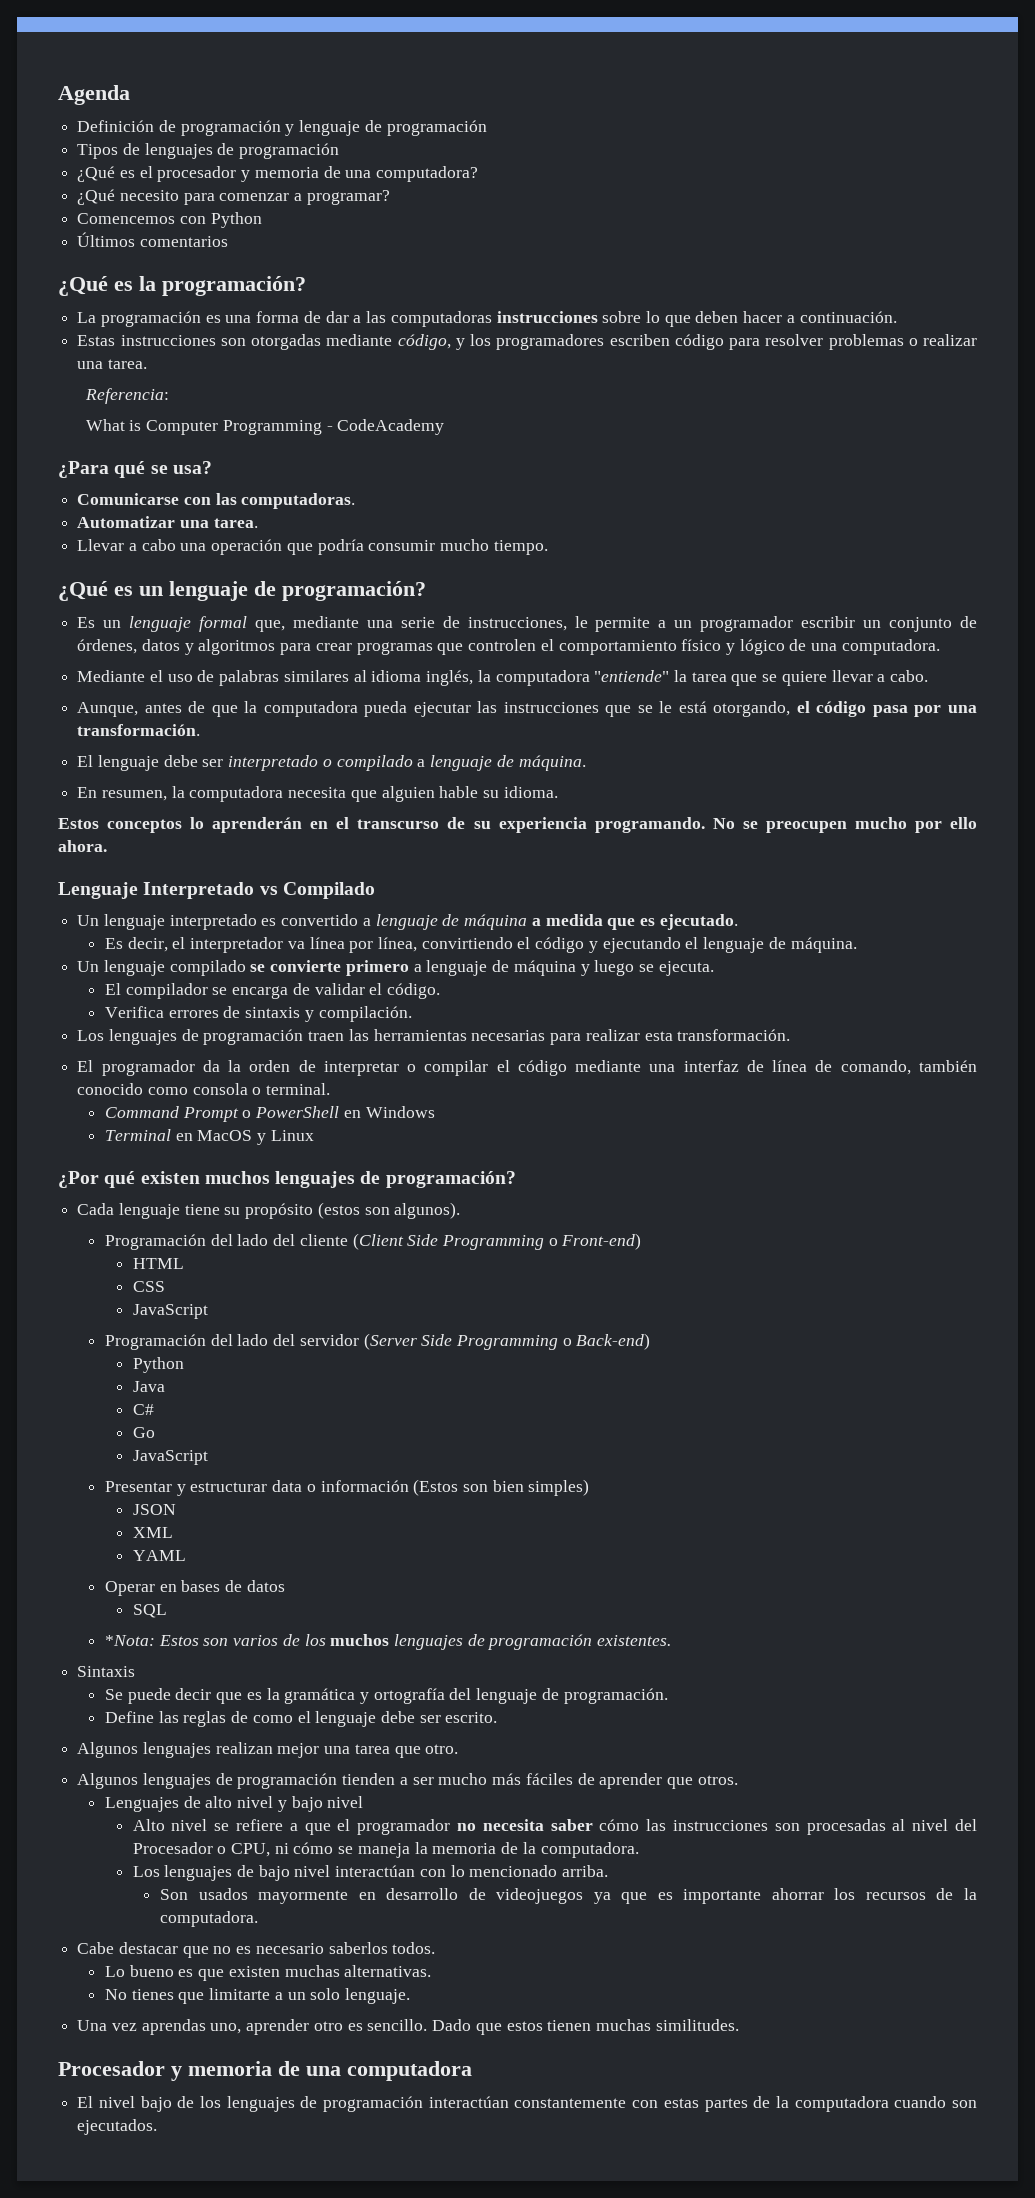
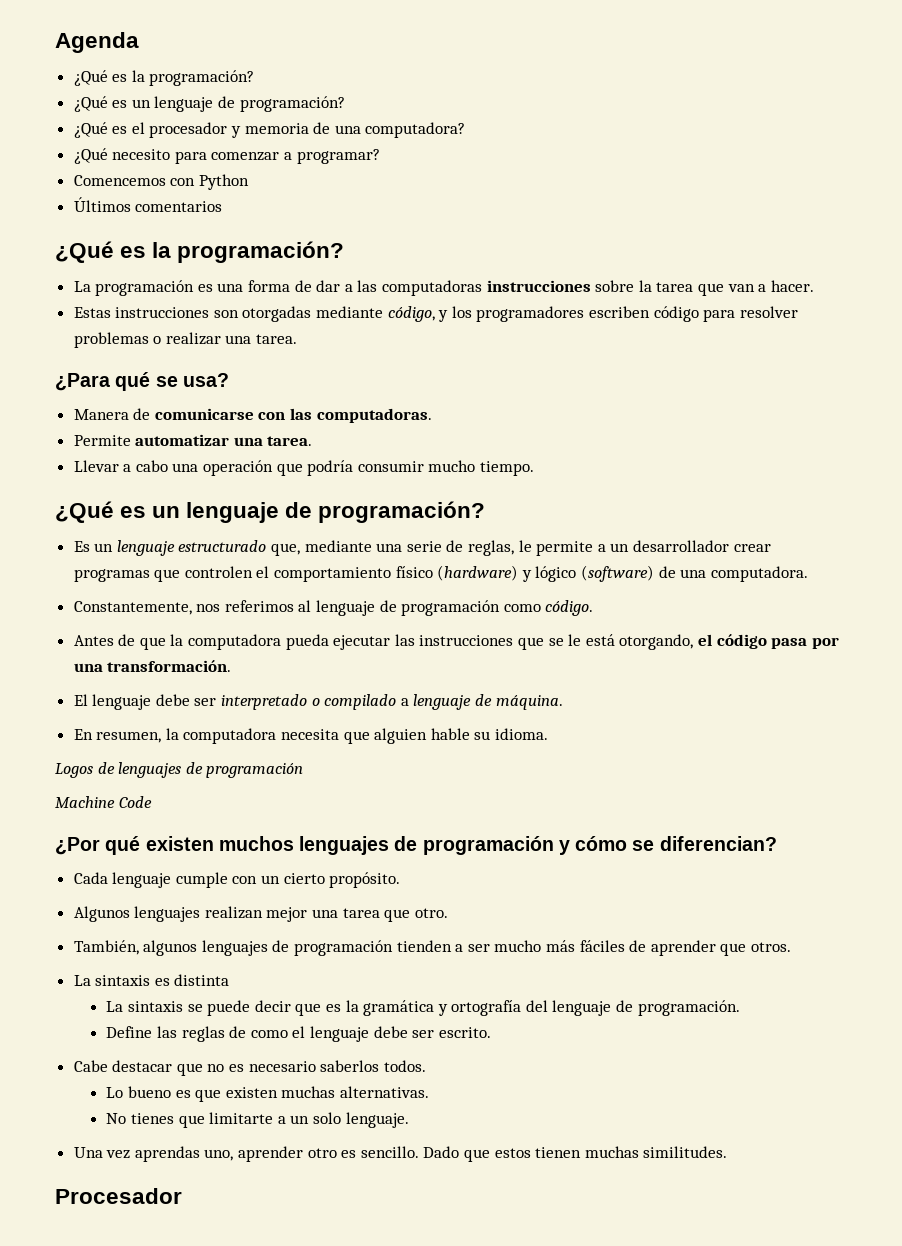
  Agenda
- Definición de programación y lenguaje de programación
- Tipos de lenguajes de programación
+ ¿Qué es la programación?
+ ¿Qué es un lenguaje de programación?
- La programación es una forma de dar a las computadoras instrucciones sobre lo que deben hacer a continuación.
+ La programación es una forma de dar a las computadoras instrucciones sobre la tarea que van a hacer.
- Referencia:
- What is Computer Programming - CodeAcademy
- Comunicarse con las computadoras.
+ Manera de comunicarse con las computadoras.
- Automatizar una tarea.
+ Permite automatizar una tarea.
- Es un lenguaje formal que, mediante una serie de instrucciones, le permite a un programador escribir un conjunto de órdenes, datos y algoritmos para crear programas que controlen el comportamiento físico y lógico de una computadora.
+ Es un lenguaje estructurado que, mediante una serie de reglas, le permite a un desarrollador crear programas que controlen el comportamiento físico (hardware) y lógico (software) de una computadora.
- Mediante el uso de palabras similares al idioma inglés, la computadora "entiende" la tarea que se quiere llevar a cabo.
- Aunque, antes de que la computadora pueda ejecutar las instrucciones que se le está otorgando, el código pasa por una transformación.
+ Constantemente, nos referimos al lenguaje de programación como código.
+ Antes de que la computadora pueda ejecutar las instrucciones que se le está otorgando, el código pasa por una transformación.
- Estos conceptos lo aprenderán en el transcurso de su experiencia programando. No se preocupen mucho por ello ahora.
- Lenguaje Interpretado vs Compilado
- Un lenguaje interpretado es convertido a lenguaje de máquina a medida que es ejecutado.
- Es decir, el interpretador va línea por línea, convirtiendo el código y ejecutando el lenguaje de máquina.
- Un lenguaje compilado se convierte primero a lenguaje de máquina y luego se ejecuta.
- El compilador se encarga de validar el código.
- Verifica errores de sintaxis y compilación.
- Los lenguajes de programación traen las herramientas necesarias para realizar esta transformación.
- El programador da la orden de interpretar o compilar el código mediante una interfaz de línea de comando, también conocido como consola o terminal.
- Command Prompt o PowerShell en Windows
- Terminal en MacOS y Linux
+ Logos de lenguajes de programación
+ Machine Code
- ¿Por qué existen muchos lenguajes de programación?
- Cada lenguaje tiene su propósito (estos son algunos).
- Programación del lado del cliente (Client Side Programming o Front-end)
- HTML
- CSS
- JavaScript
- Programación del lado del servidor (Server Side Programming o Back-end)
- Python
- Java
- C#
- Go
- JavaScript
- Presentar y estructurar data o información (Estos son bien simples)
- JSON
- XML
- YAML
- Operar en bases de datos
- SQL
- *Nota: Estos son varios de los muchos lenguajes de programación existentes.
- Sintaxis
- Se puede decir que es la gramática y ortografía del lenguaje de programación.
+ ¿Por qué existen muchos lenguajes de programación y cómo se diferencian?
+ Cada lenguaje cumple con un cierto propósito.
+ Algunos lenguajes realizan mejor una tarea que otro.
+ También, algunos lenguajes de programación tienden a ser mucho más fáciles de aprender que otros.
+ La sintaxis es distinta
+ La sintaxis se puede decir que es la gramática y ortografía del lenguaje de programación.
- Algunos lenguajes realizan mejor una tarea que otro.
- Algunos lenguajes de programación tienden a ser mucho más fáciles de aprender que otros.
- Lenguajes de alto nivel y bajo nivel
- Alto nivel se refiere a que el programador no necesita saber cómo las instrucciones son procesadas al nivel del Procesador o CPU, ni cómo se maneja la memoria de la computadora.
- Los lenguajes de bajo nivel interactúan con lo mencionado arriba.
- Son usados mayormente en desarrollo de videojuegos ya que es importante ahorrar los recursos de la computadora.
- Procesador y memoria de una computadora
- El nivel bajo de los lenguajes de programación interactúan constantemente con estas partes de la computadora cuando son ejecutados.
+ Procesador

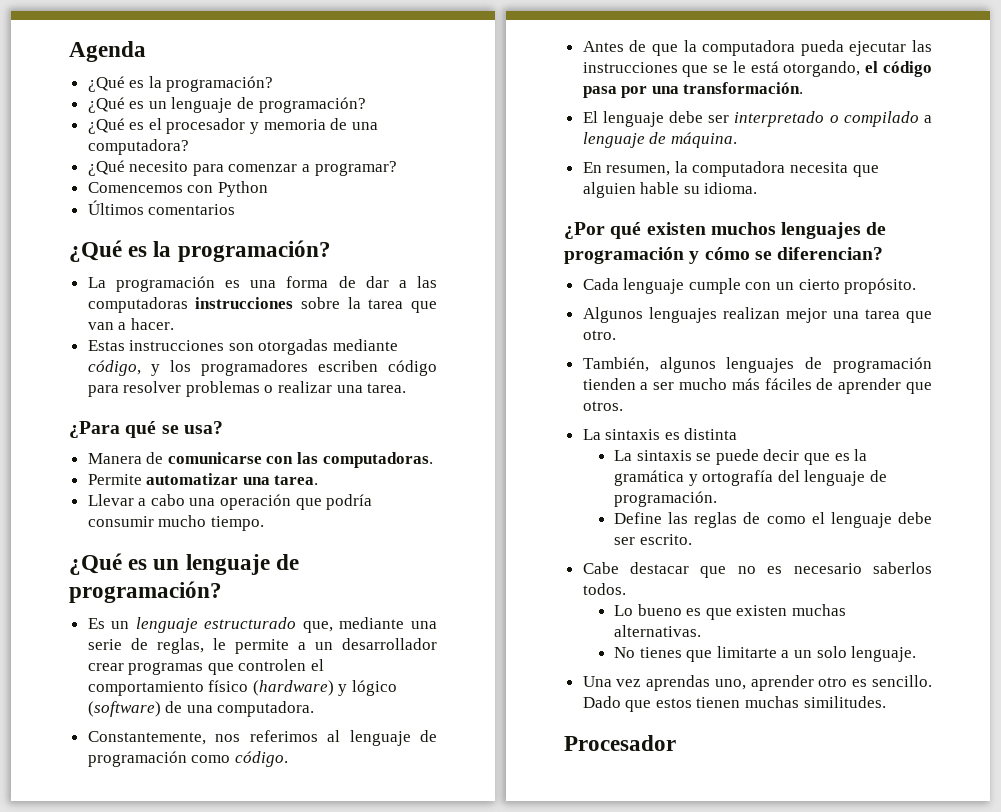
- Logos de lenguajes de programación
- Machine Code

